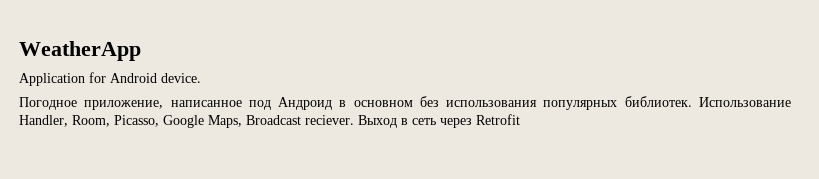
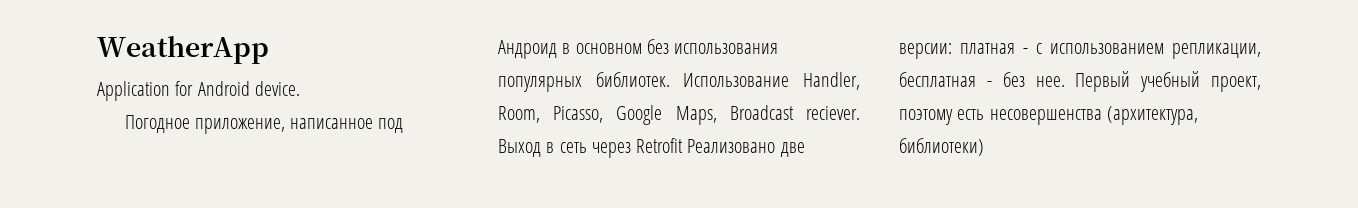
- Выход в сеть через Retrofit
+ Выход в сеть через Retrofit Реализовано две версии: платная - с использованием репликации, бесплатная - без нее. Первый учебный проект, поэтому есть несовершенства (архитектура, библиотеки)

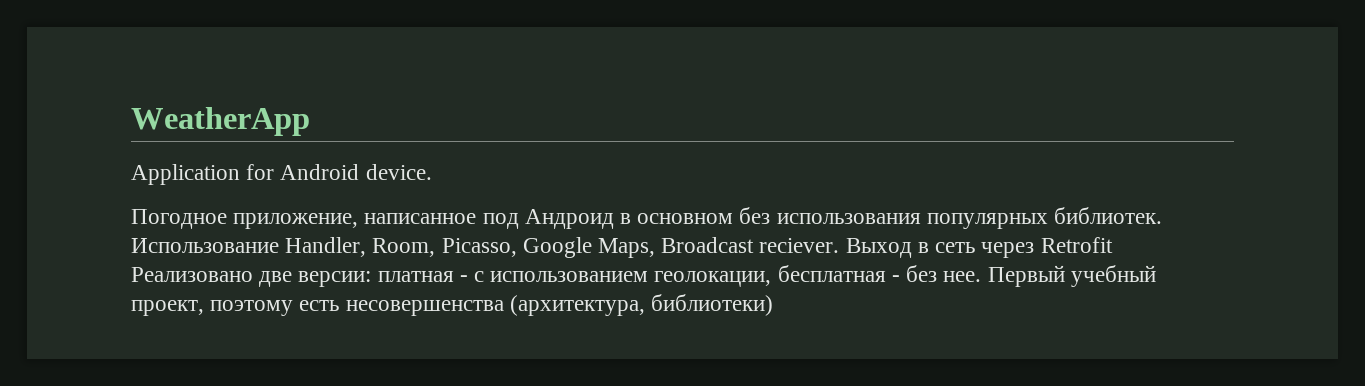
- Выход в сеть через Retrofit Реализовано две версии: платная - с использованием репликации, бесплатная - без нее.
+ Выход в сеть через Retrofit Реализовано две версии: платная - с использованием геолокации, бесплатная - без нее.

